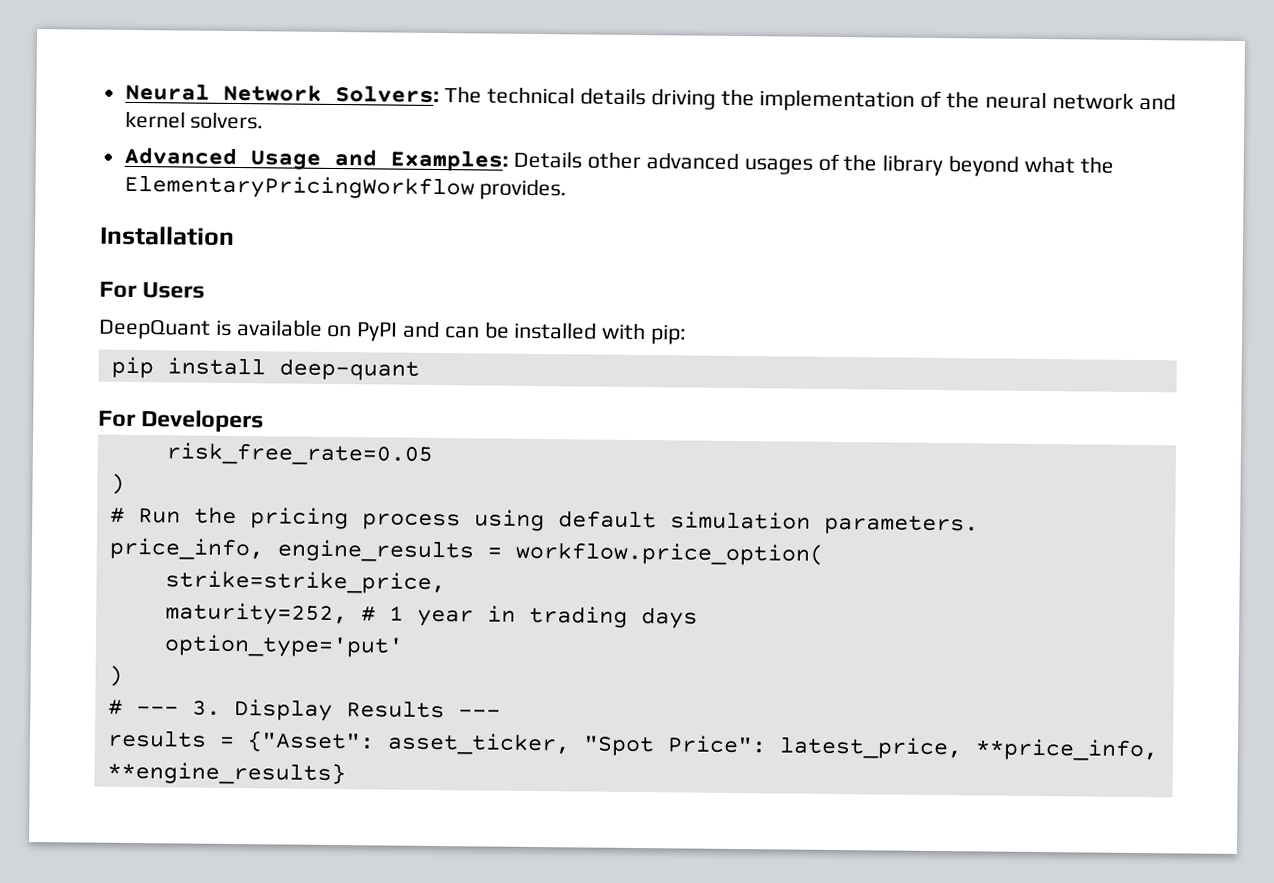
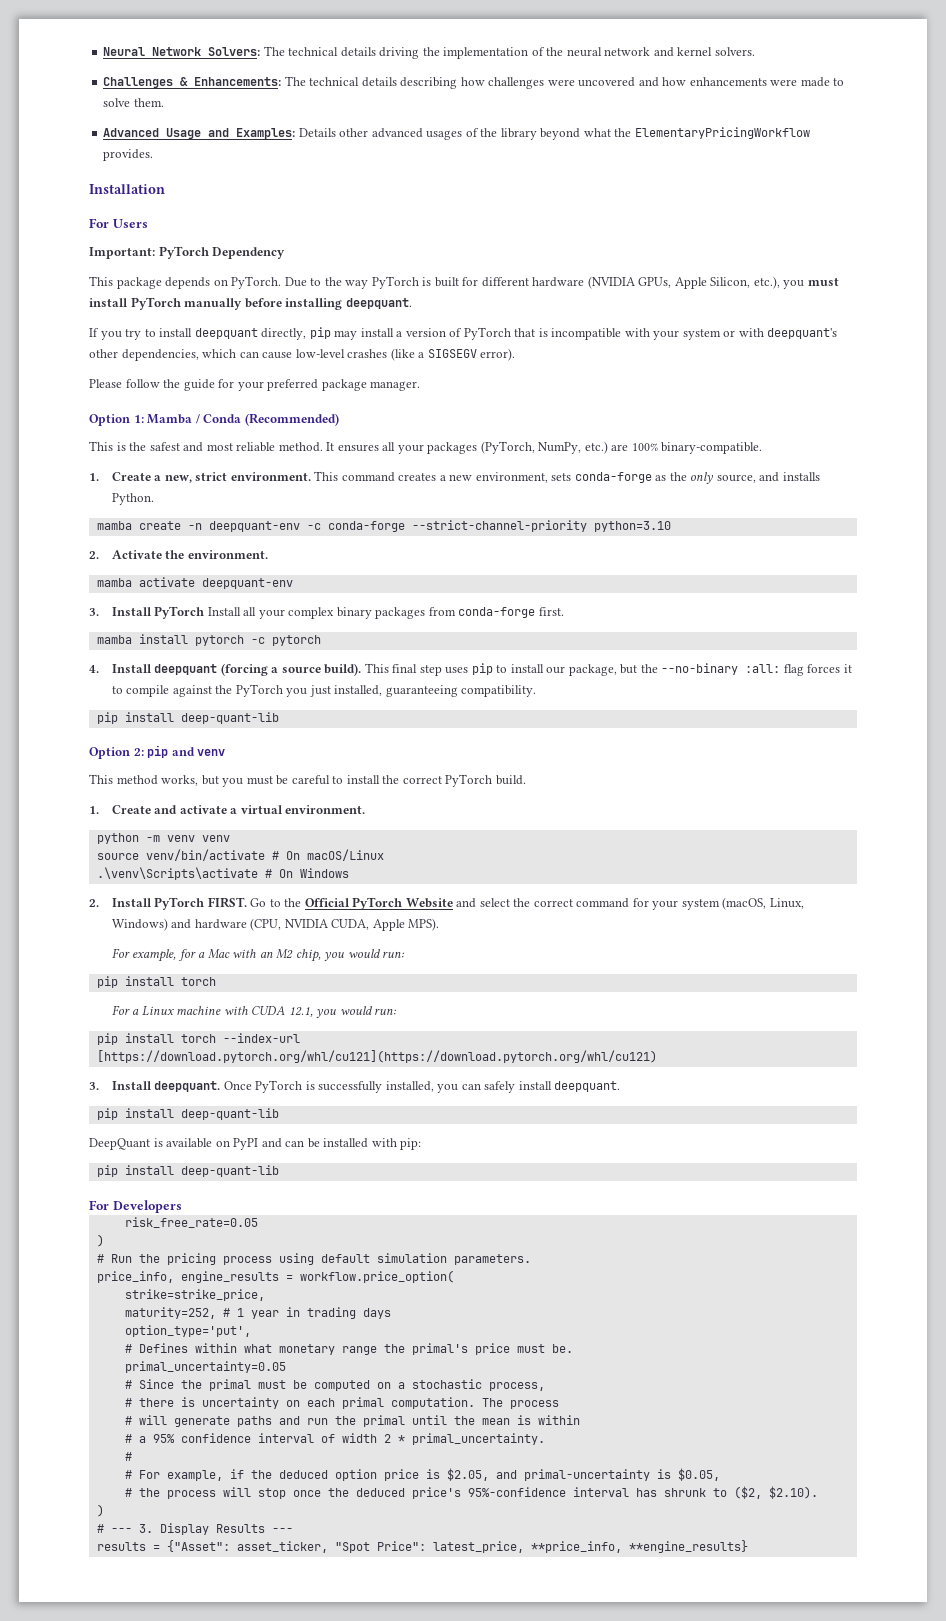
+ Challenges & Enhancements: The technical details describing how challenges were uncovered and how enhancements were made to solve them.
+ Important: PyTorch Dependency
+ This package depends on PyTorch. Due to the way PyTorch is built for different hardware (NVIDIA GPUs, Apple Silicon, etc.), you must install PyTorch manually before installing deepquant.
+ If you try to install deepquant directly, pip may install a version of PyTorch that is incompatible with your system or with deepquant's other dependencies, which can cause low-level crashes (like a SIGSEGV error).
+ Please follow the guide for your preferred package manager.
+ Option 1: Mamba / Conda (Recommended)
+ This is the safest and most reliable method. It ensures all your packages (PyTorch, NumPy, etc.) are 100% binary-compatible.
+ 1. Create a new, strict environment. This command creates a new environment, sets conda-forge as the only source, and installs Python.
+ mamba create -n deepquant-env -c conda-forge --strict-channel-priority python=3.10
+ 2. Activate the environment.
+ mamba activate deepquant-env
+ 3. Install PyTorch Install all your complex binary packages from conda-forge first.
+ mamba install pytorch -c pytorch
+ 4. Install deepquant (forcing a source build). This final step uses pip to install our package, but the --no-binary :all: flag forces it to compile against the PyTorch you just installed, guaranteeing compatibility.
+ pip install deep-quant-lib
+ Option 2: pip and venv
+ This method works, but you must be careful to install the correct PyTorch build.
+ 1. Create and activate a virtual environment.
+ python -m venv venv
+ source venv/bin/activate # On macOS/Linux
+ .\venv\Scripts\activate # On Windows
+ 2. Install PyTorch FIRST. Go to the Official PyTorch Website and select the correct command for your system (macOS, Linux, Windows) and hardware (CPU, NVIDIA CUDA, Apple MPS).
+ For example, for a Mac with an M2 chip, you would run:
+ pip install torch
+ For a Linux machine with CUDA 12.1, you would run:
+ pip install torch --index-url [https://download.pytorch.org/whl/cu121](https://download.pytorch.org/whl/cu121)
+ 3. Install deepquant. Once PyTorch is successfully installed, you can safely install deepquant.
+ pip install deep-quant-lib
  DeepQuant is available on PyPI and can be installed with pip:
- pip install deep-quant
+ pip install deep-quant-lib
- option_type='put'
+ option_type='put',
+ # Defines within what monetary range the primal's price must be.
+ primal_uncertainty=0.05
+ # Since the primal must be computed on a stochastic process,
+ # there is uncertainty on each primal computation. The process
+ # will generate paths and run the primal until the mean is within
+ # a 95% confidence interval of width 2 * primal_uncertainty.
+ #
+ # For example, if the deduced option price is $2.05, and primal-uncertainty is $0.05,
+ # the process will stop once the deduced price's 95%-confidence interval has shrunk to ($2, $2.10).

